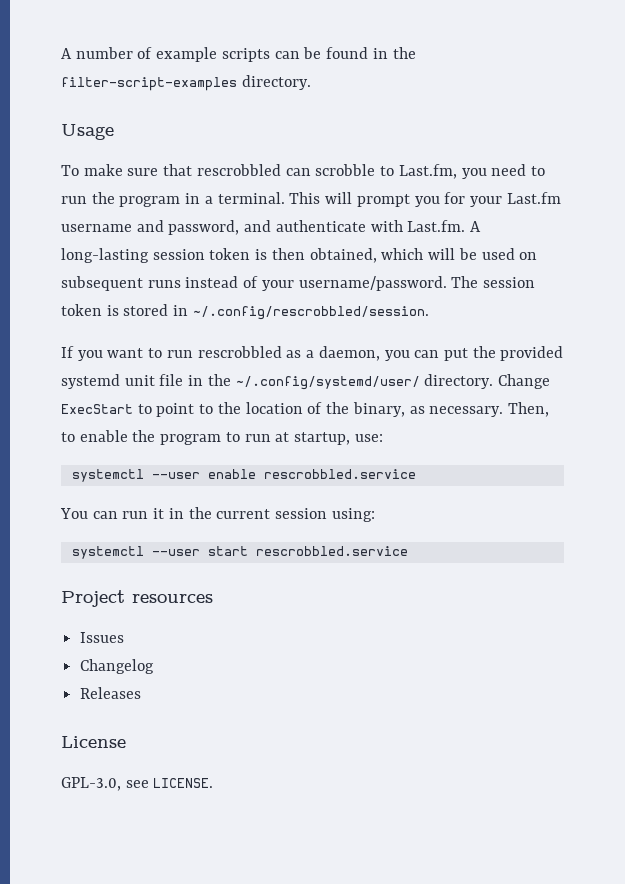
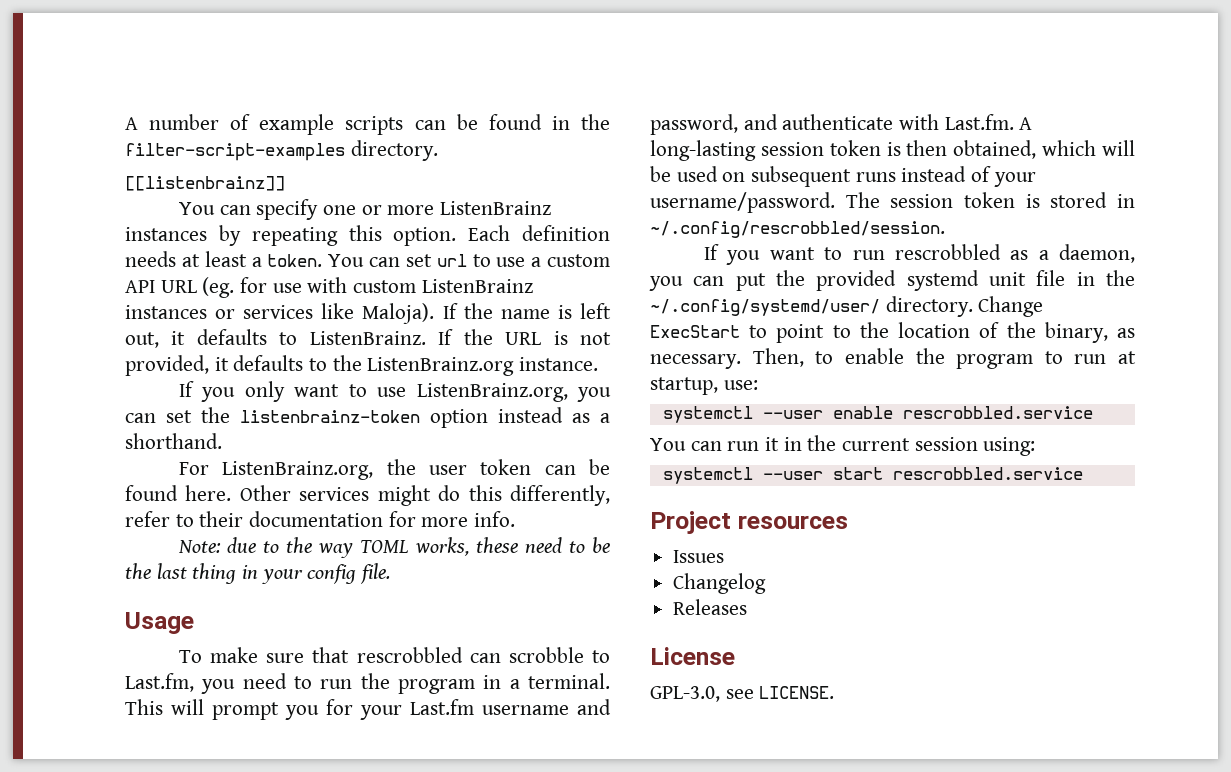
+ [[listenbrainz]]
+ You can specify one or more ListenBrainz instances by repeating this option. Each definition needs at least a token. You can set url to use a custom API URL (eg. for use with custom ListenBrainz instances or services like Maloja). If the name is left out, it defaults to ListenBrainz. If the URL is not provided, it defaults to the ListenBrainz.org instance.
+ If you only want to use ListenBrainz.org, you can set the listenbrainz-token option instead as a shorthand.
+ For ListenBrainz.org, the user token can be found here. Other services might do this differently, refer to their documentation for more info.
+ Note: due to the way TOML works, these need to be the last thing in your config file.

